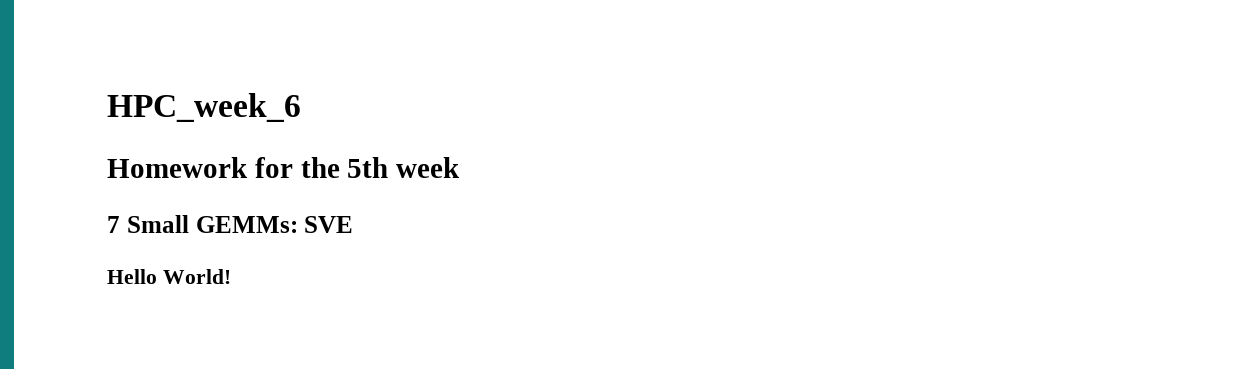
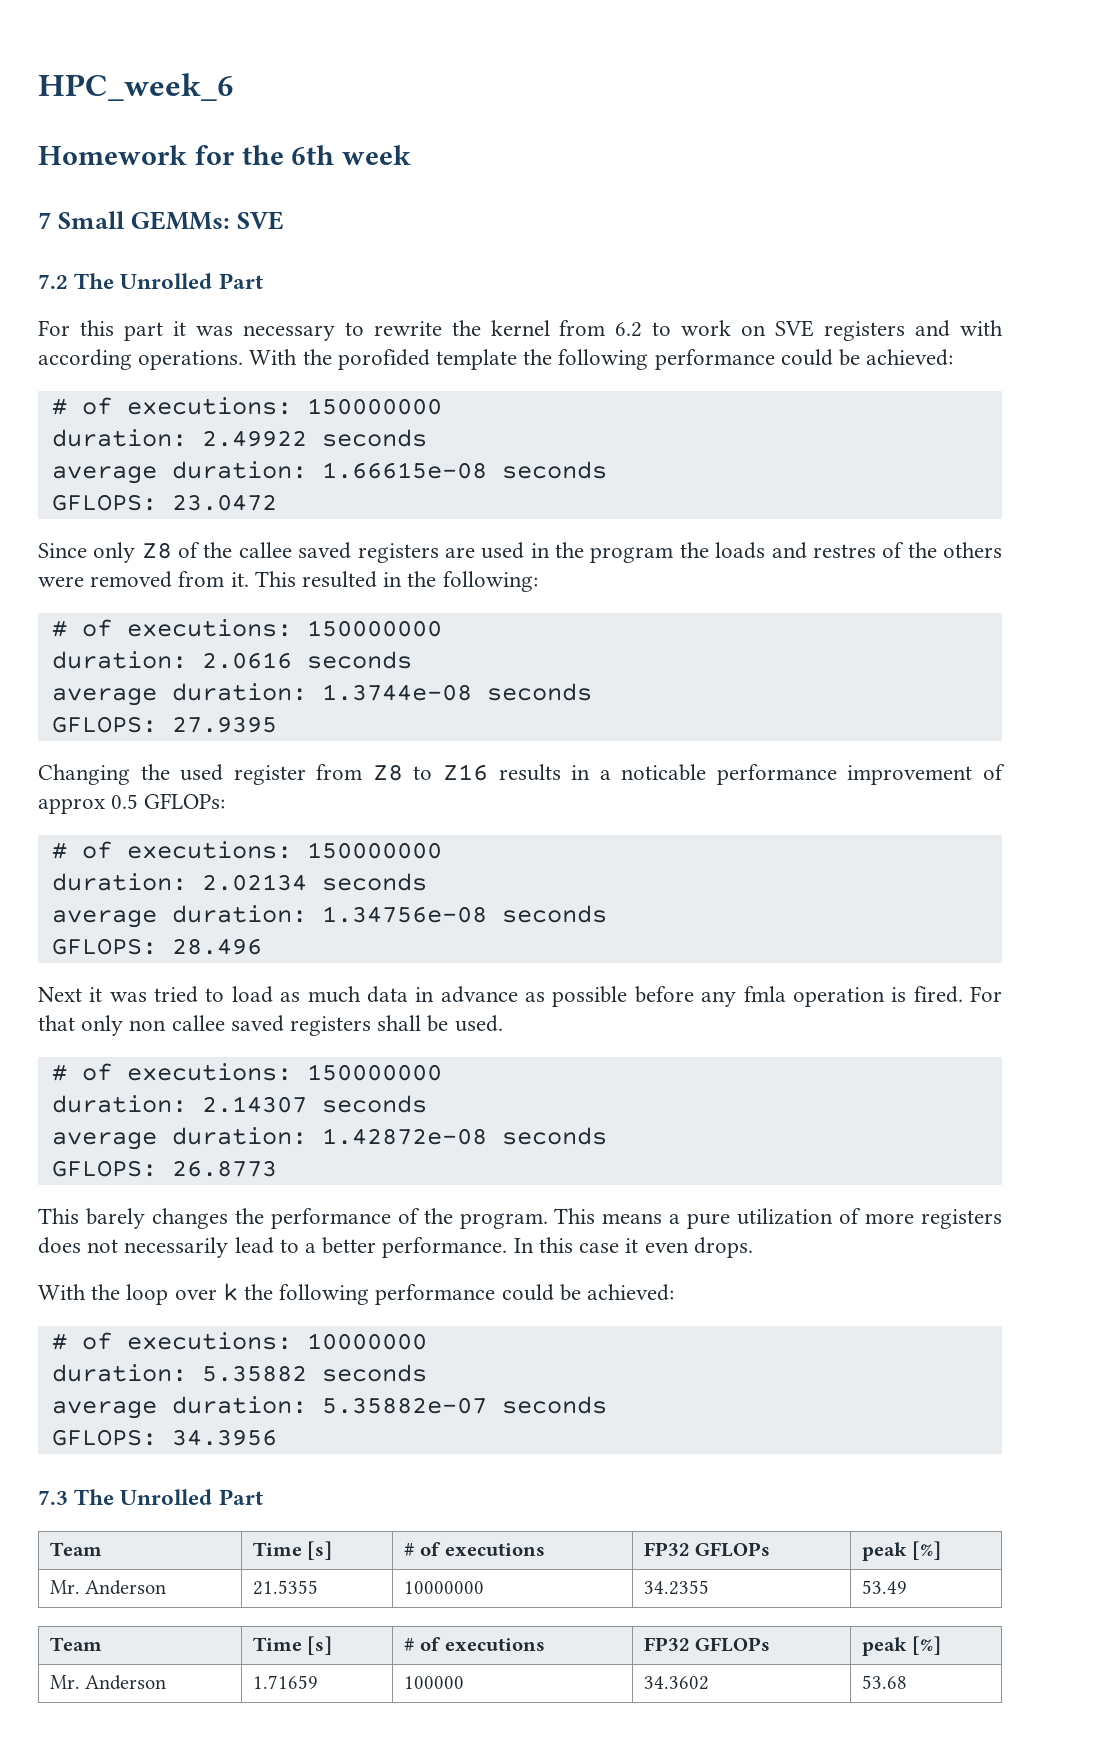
- Homework for the 5th week
+ Homework for the 6th week
- Hello World!
+ 7.2 The Unrolled Part
+ For this part it was necessary to rewrite the kernel from 6.2 to work on SVE registers and with according operations. With the porofided template the following performance could be achieved:
+ # of executions: 150000000
+ duration: 2.49922 seconds
+ average duration: 1.66615e-08 seconds
+ GFLOPS: 23.0472
+ Since only Z8 of the callee saved registers are used in the program the loads and restres of the others were removed from it. This resulted in the following:
+ # of executions: 150000000
+ duration: 2.0616 seconds
+ average duration: 1.3744e-08 seconds
+ GFLOPS: 27.9395
+ Changing the used register from Z8 to Z16 results in a noticable performance improvement of approx 0.5 GFLOPs:
+ # of executions: 150000000
+ duration: 2.02134 seconds
+ average duration: 1.34756e-08 seconds
+ GFLOPS: 28.496
+ Next it was tried to load as much data in advance as possible before any fmla operation is fired. For that only non callee saved registers shall be used.
+ # of executions: 150000000
+ duration: 2.14307 seconds
+ average duration: 1.42872e-08 seconds
+ GFLOPS: 26.8773
+ This barely changes the performance of the program. This means a pure utilization of more registers does not necessarily lead to a better performance. In this case it even drops.
+ With the loop over k the following performance could be achieved:
+ # of executions: 10000000
+ duration: 5.35882 seconds
+ average duration: 5.35882e-07 seconds
+ GFLOPS: 34.3956
+ 7.3 The Unrolled Part
+ Team | Time [s] | # of executions | FP32 GFLOPs | peak [%]
+ Mr. Anderson | 21.5355 | 10000000 | 34.2355 | 53.49
+ Team | Time [s] | # of executions | FP32 GFLOPs | peak [%]
+ Mr. Anderson | 1.71659 | 100000 | 34.3602 | 53.68

